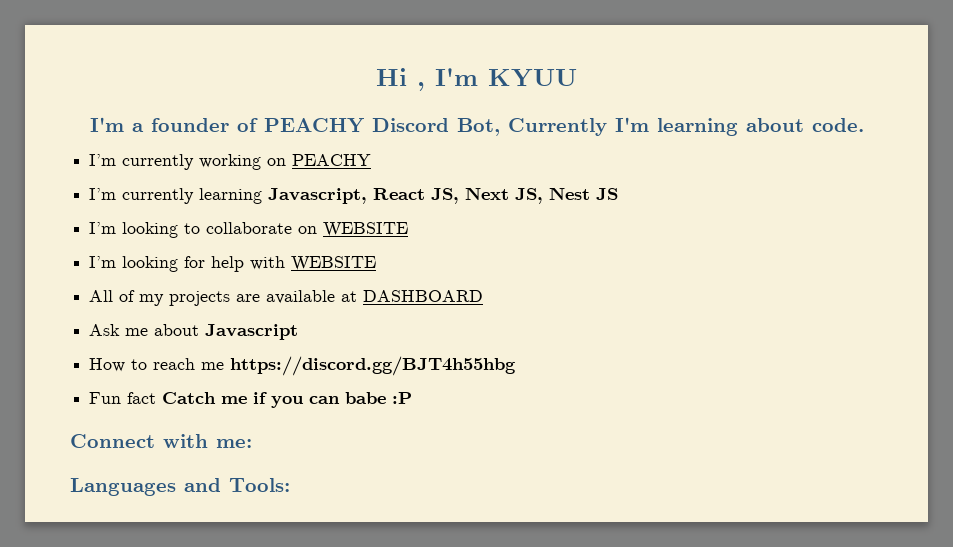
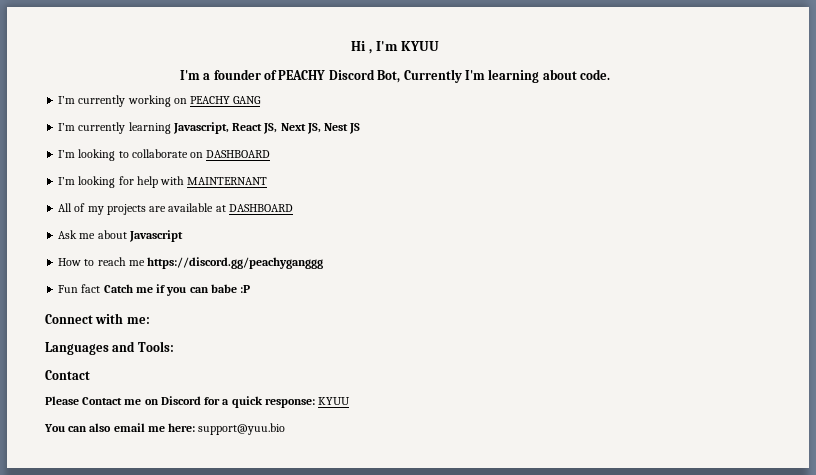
- I’m currently working on PEACHY
+ I’m currently working on PEACHY GANG
- I’m looking to collaborate on WEBSITE
+ I’m looking to collaborate on DASHBOARD
- I’m looking for help with WEBSITE
+ I’m looking for help with MAINTERNANT
- How to reach me https://discord.gg/BJT4h55hbg
+ How to reach me https://discord.gg/peachyganggg
  Languages and Tools:
+ Contact
+ Please Contact me on Discord for a quick response: KYUU
+ You can also email me here: support@yuu.bio

